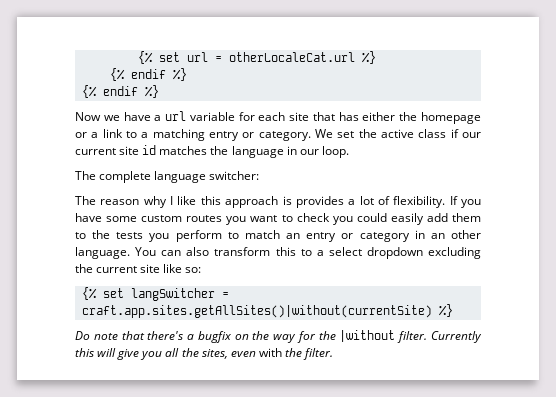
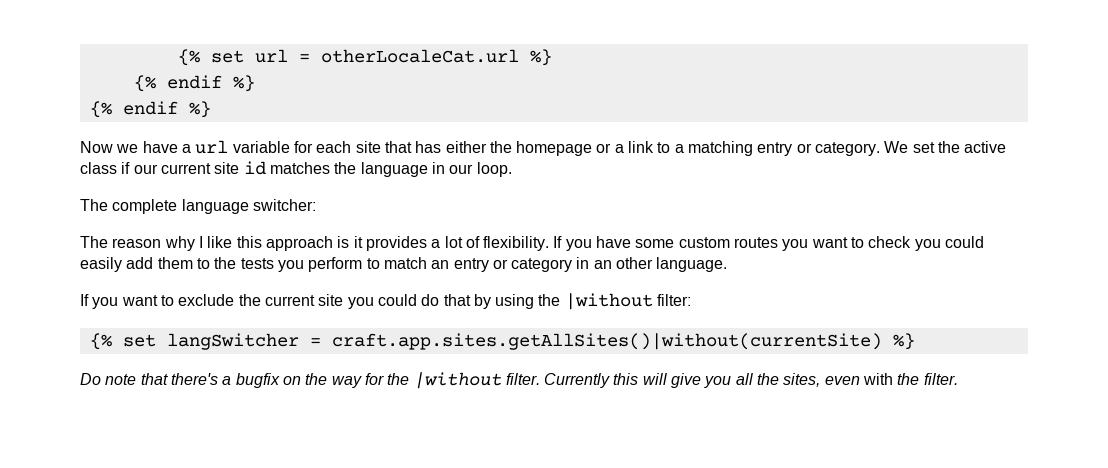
- The reason why I like this approach is provides a lot of flexibility.
+ The reason why I like this approach is it provides a lot of flexibility.
- If you have some custom routes you want to check you could easily add them to the tests you perform to match an entry or category in an other language. You can also transform this to a select dropdown excluding the current site like so:
+ If you have some custom routes you want to check you could easily add them to the tests you perform to match an entry or category in an other language.
+ If you want to exclude the current site you could do that by using the |without filter:

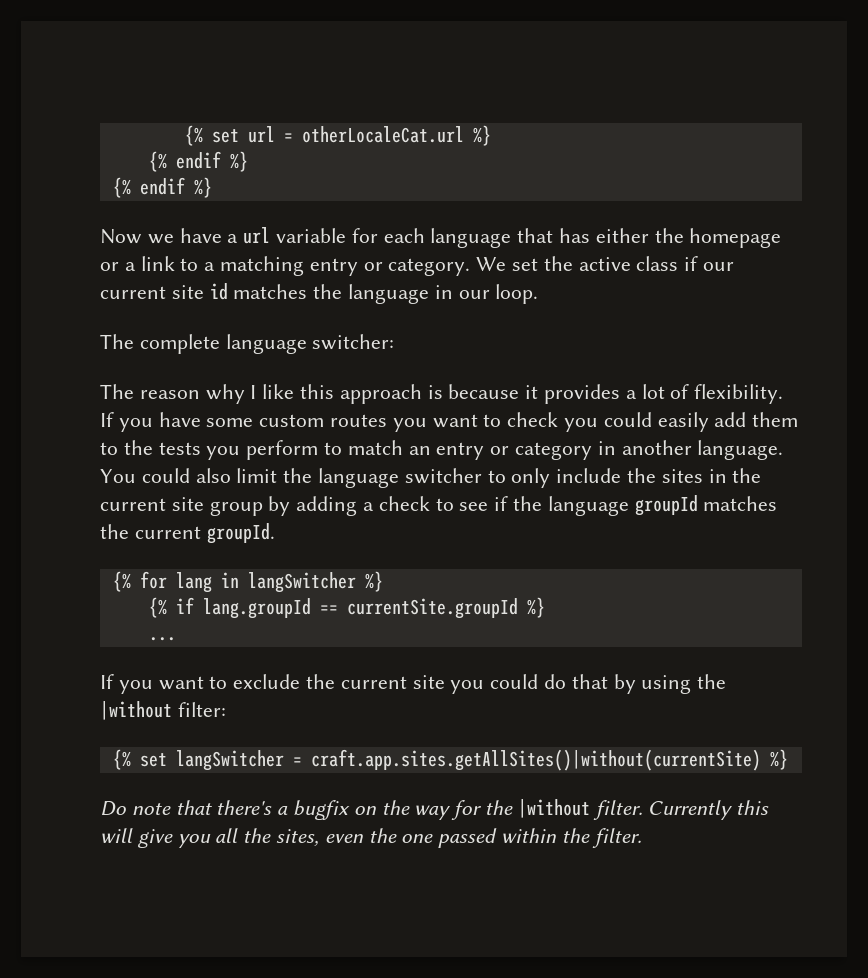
- Now we have a url variable for each site that has either the homepage or a link to a matching entry or category.
+ Now we have a url variable for each language that has either the homepage or a link to a matching entry or category.
- The reason why I like this approach is it provides a lot of flexibility.
+ The reason why I like this approach is because it provides a lot of flexibility.
- If you have some custom routes you want to check you could easily add them to the tests you perform to match an entry or category in an other language.
+ If you have some custom routes you want to check you could easily add them to the tests you perform to match an entry or category in another language. You could also limit the language switcher to only include the sites in the current site group by adding a check to see if the language groupId matches the current groupId.
+ {% for lang in langSwitcher %}
+ {% if lang.groupId == currentSite.groupId %}
+ ...
- Currently this will give you all the sites, even with the filter.
+ Currently this will give you all the sites, even the one passed within the filter.

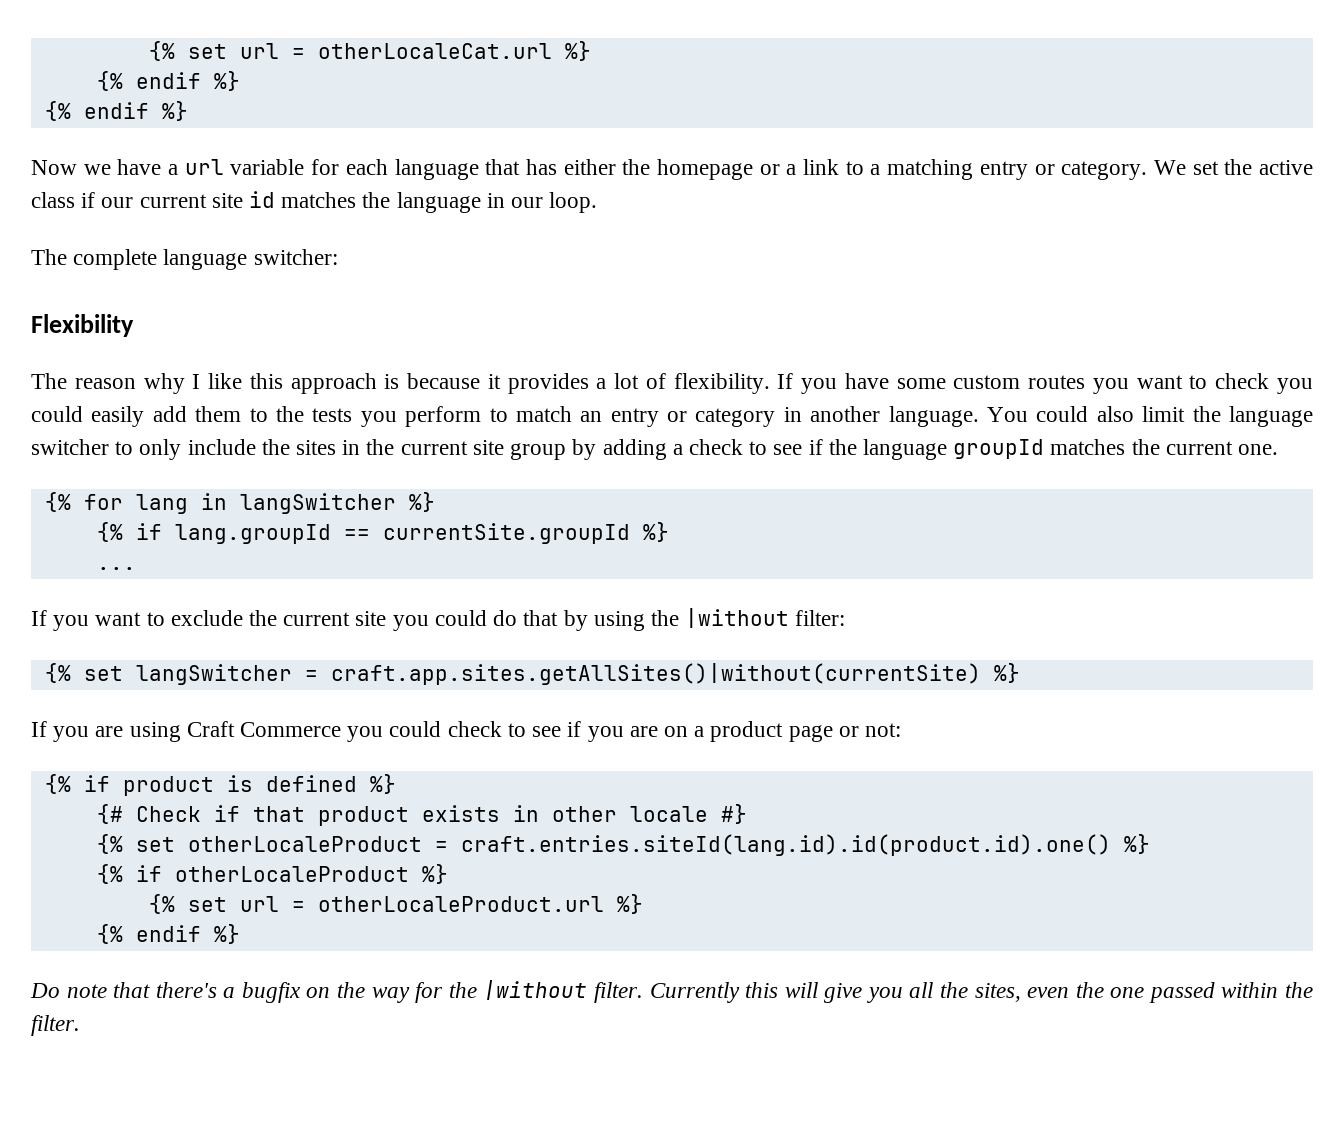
+ Flexibility
- You could also limit the language switcher to only include the sites in the current site group by adding a check to see if the language groupId matches the current groupId.
+ You could also limit the language switcher to only include the sites in the current site group by adding a check to see if the language groupId matches the current one.
+ If you are using Craft Commerce you could check to see if you are on a product page or not:
+ {% if product is defined %}
+ {# Check if that product exists in other locale #}
+ {% set otherLocaleProduct = craft.entries.siteId(lang.id).id(product.id).one() %}
+ {% if otherLocaleProduct %}
+ {% set url = otherLocaleProduct.url %}
+ {% endif %}

